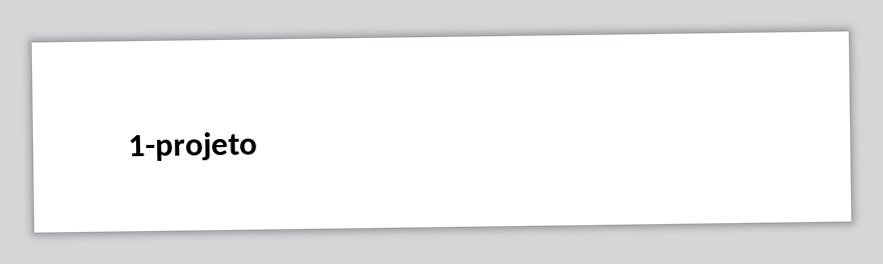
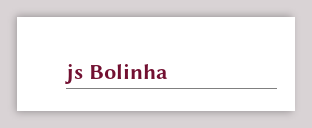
- 1-projeto
+ js Bolinha

